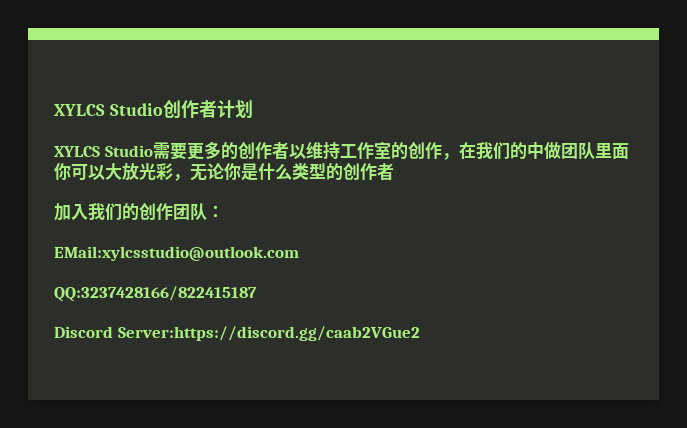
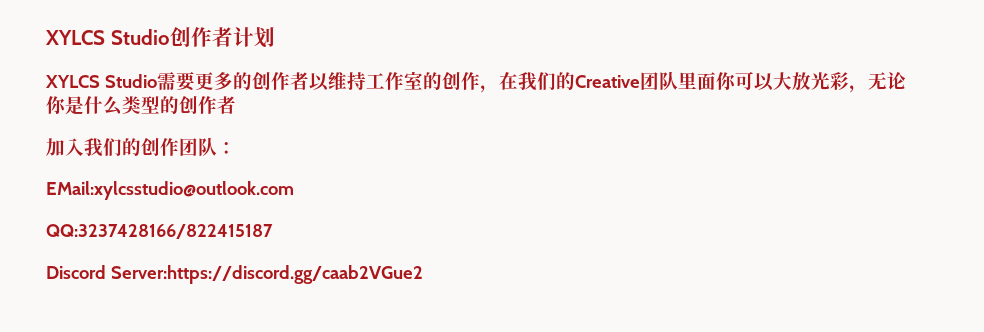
- XYLCS Studio需要更多的创作者以维持工作室的创作，在我们的中做团队里面你可以大放光彩，无论你是什么类型的创作者
+ XYLCS Studio需要更多的创作者以维持工作室的创作，在我们的Creative团队里面你可以大放光彩，无论你是什么类型的创作者

